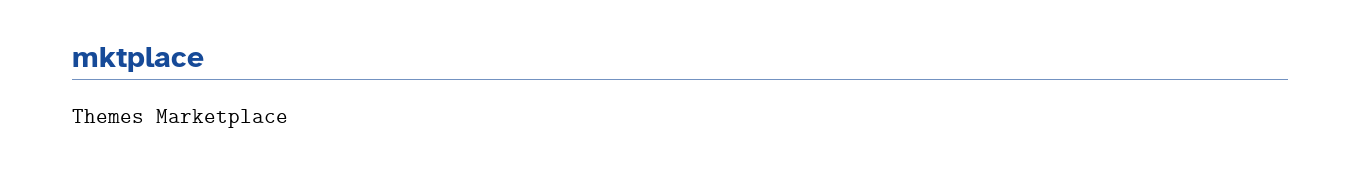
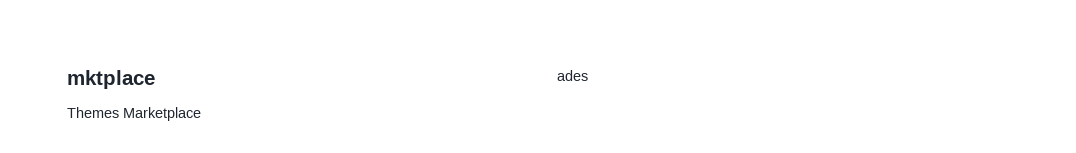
+ ades

